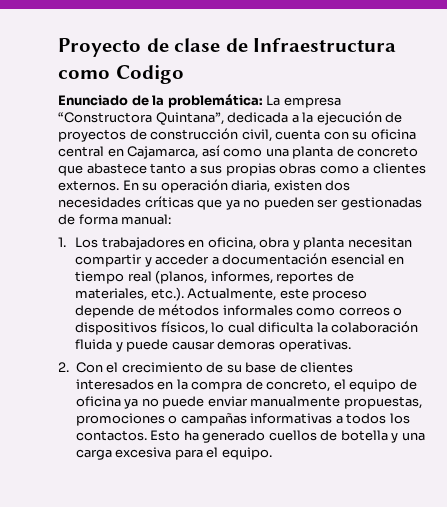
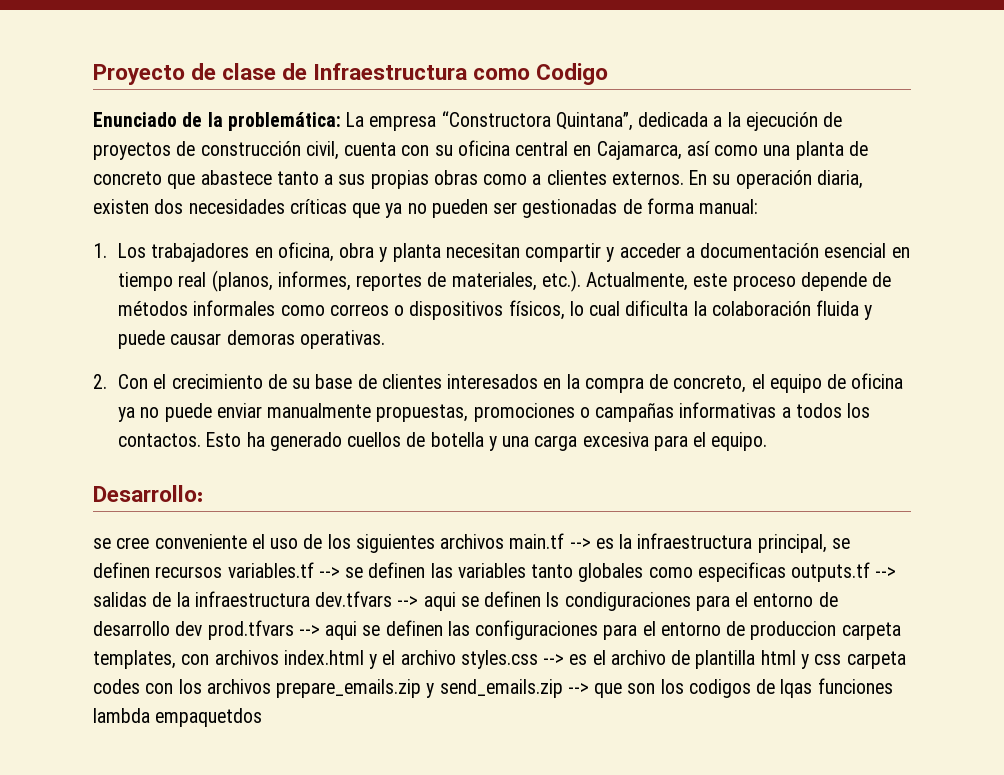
+ Desarrollo:
+ se cree conveniente el uso de los siguientes archivos main.tf --> es la infraestructura principal, se definen recursos variables.tf --> se definen las variables tanto globales como especificas outputs.tf --> salidas de la infraestructura dev.tfvars --> aqui se definen ls condiguraciones para el entorno de desarrollo dev prod.tfvars --> aqui se definen las configuraciones para el entorno de produccion carpeta templates, con archivos index.html y el archivo styles.css --> es el archivo de plantilla html y css carpeta codes con los archivos prepare_emails.zip y send_emails.zip --> que son los codigos de lqas funciones lambda empaquetdos

